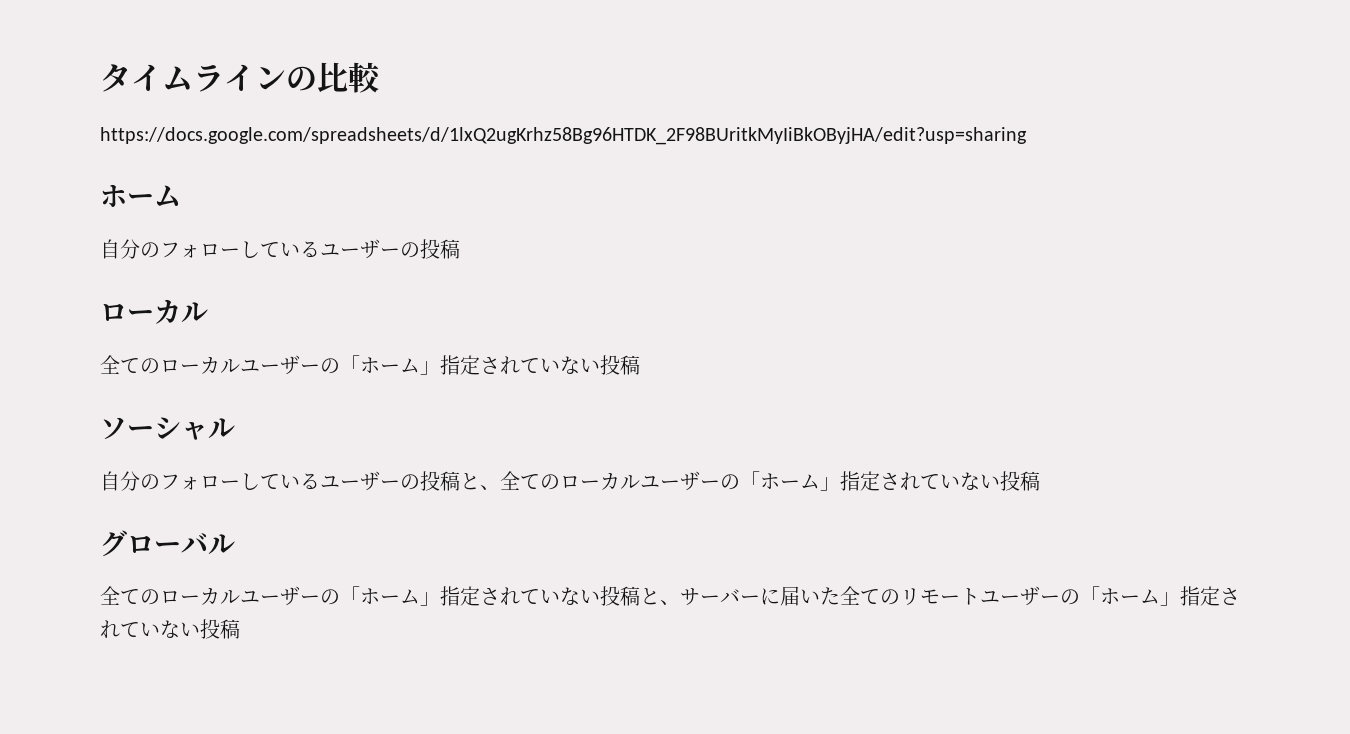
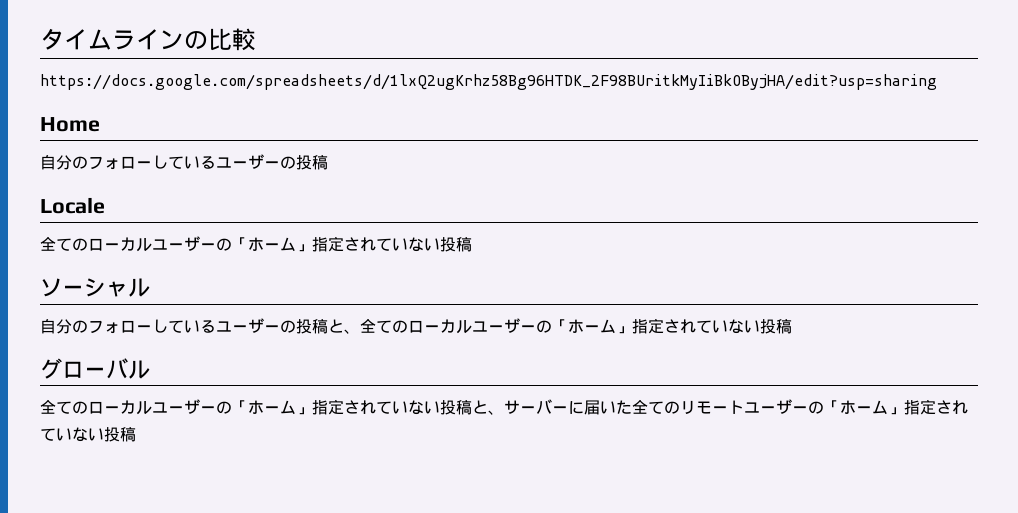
  https://docs.google.com/spreadsheets/d/1lxQ2ugKrhz58Bg96HTDK_2F98BUritkMyIiBkOByjHA/edit?usp=sharing
- ホーム
+ Home
  自分のフォローしているユーザーの投稿
- ローカル
+ Locale

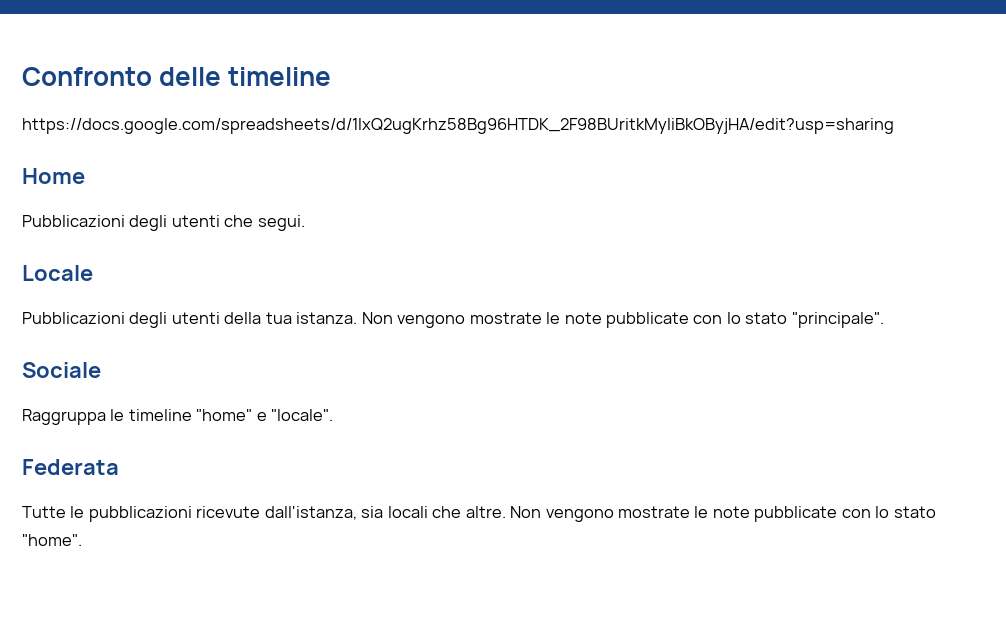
- タイムラインの比較
+ Confronto delle timeline
  https://docs.google.com/spreadsheets/d/1lxQ2ugKrhz58Bg96HTDK_2F98BUritkMyIiBkOByjHA/edit?usp=sharing
  Home
- 自分のフォローしているユーザーの投稿
+ Pubblicazioni degli utenti che segui.
  Locale
- 全てのローカルユーザーの「ホーム」指定されていない投稿
- ソーシャル
- 自分のフォローしているユーザーの投稿と、全てのローカルユーザーの「ホーム」指定されていない投稿
- グローバル
- 全てのローカルユーザーの「ホーム」指定されていない投稿と、サーバーに届いた全てのリモートユーザーの「ホーム」指定されていない投稿
+ Pubblicazioni degli utenti della tua istanza. Non vengono mostrate le note pubblicate con lo stato "principale".
+ Sociale
+ Raggruppa le timeline "home" e "locale".
+ Federata
+ Tutte le pubblicazioni ricevute dall'istanza, sia locali che altre. Non vengono mostrate le note pubblicate con lo stato "home".

